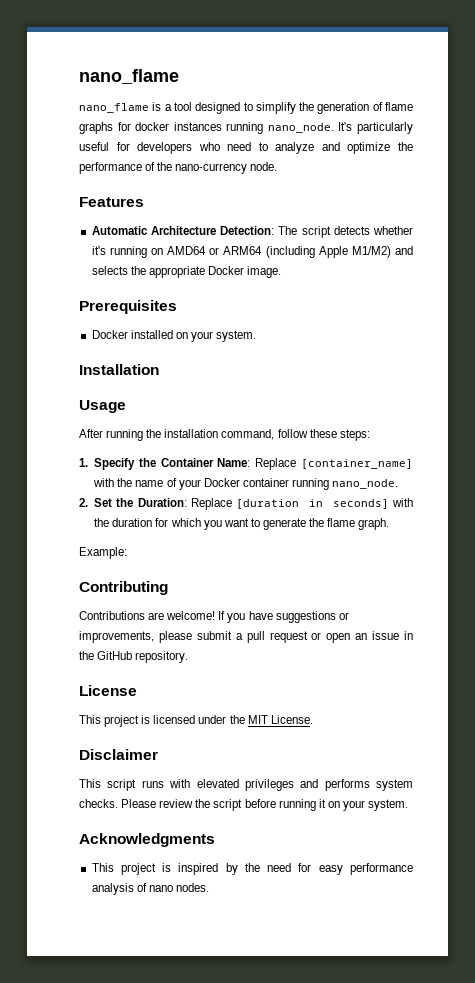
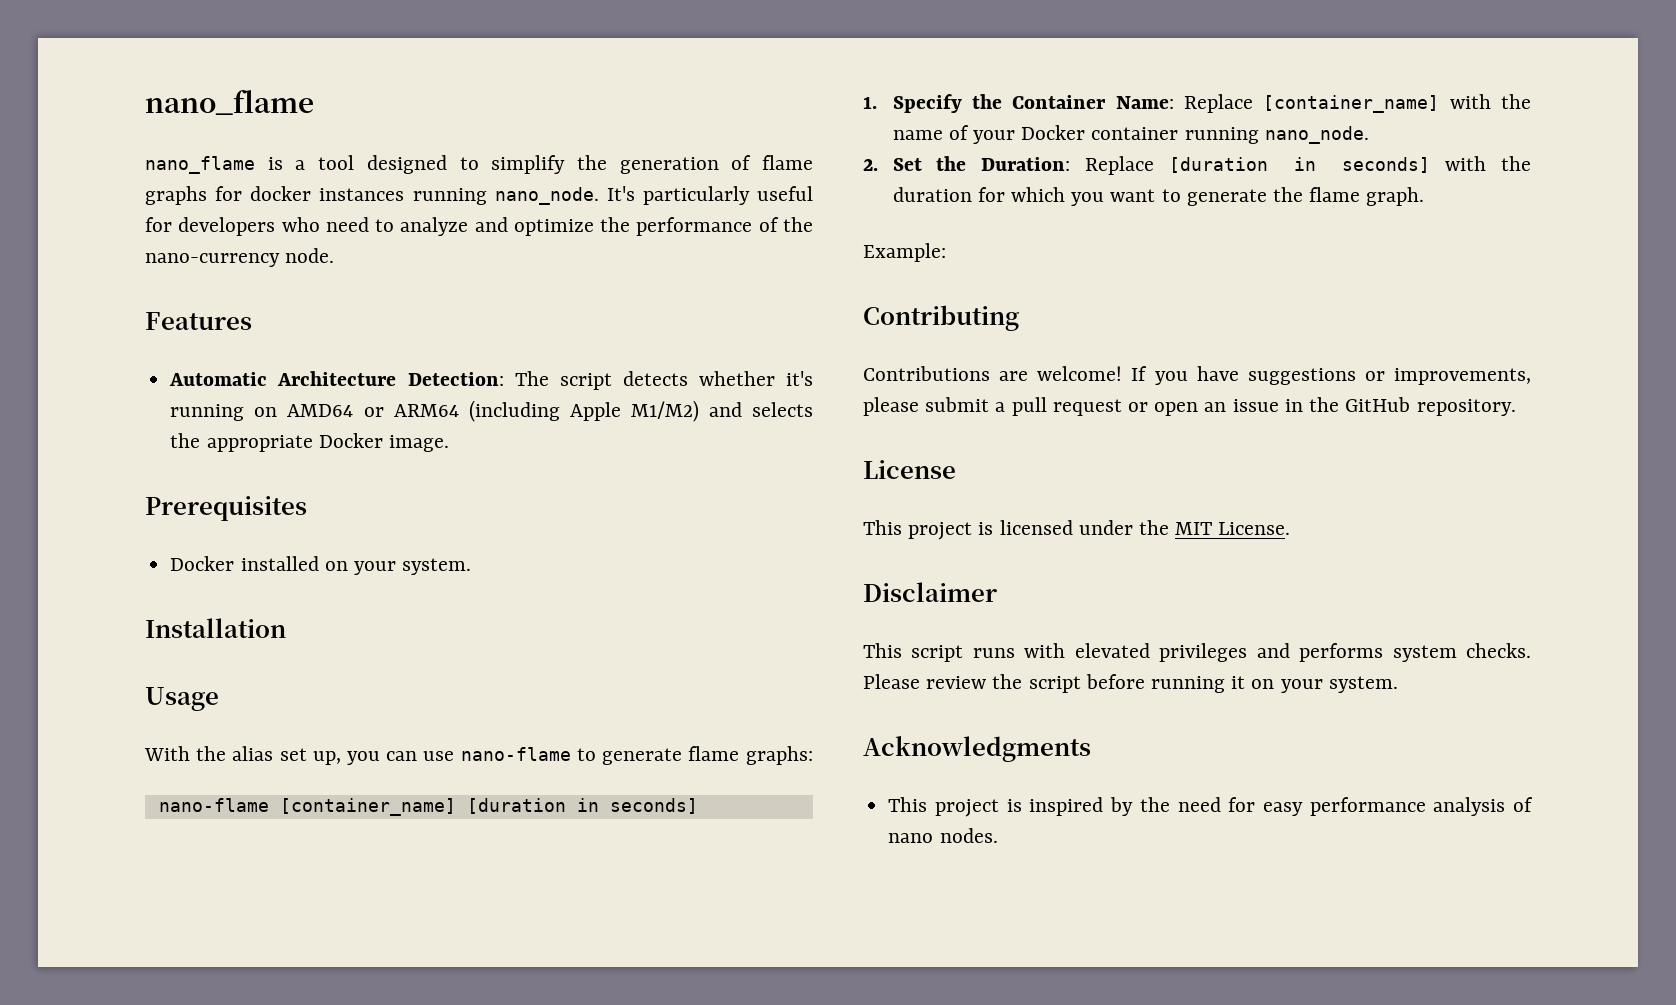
- After running the installation command, follow these steps:
+ With the alias set up, you can use nano-flame to generate flame graphs:
+ nano-flame [container_name] [duration in seconds]

